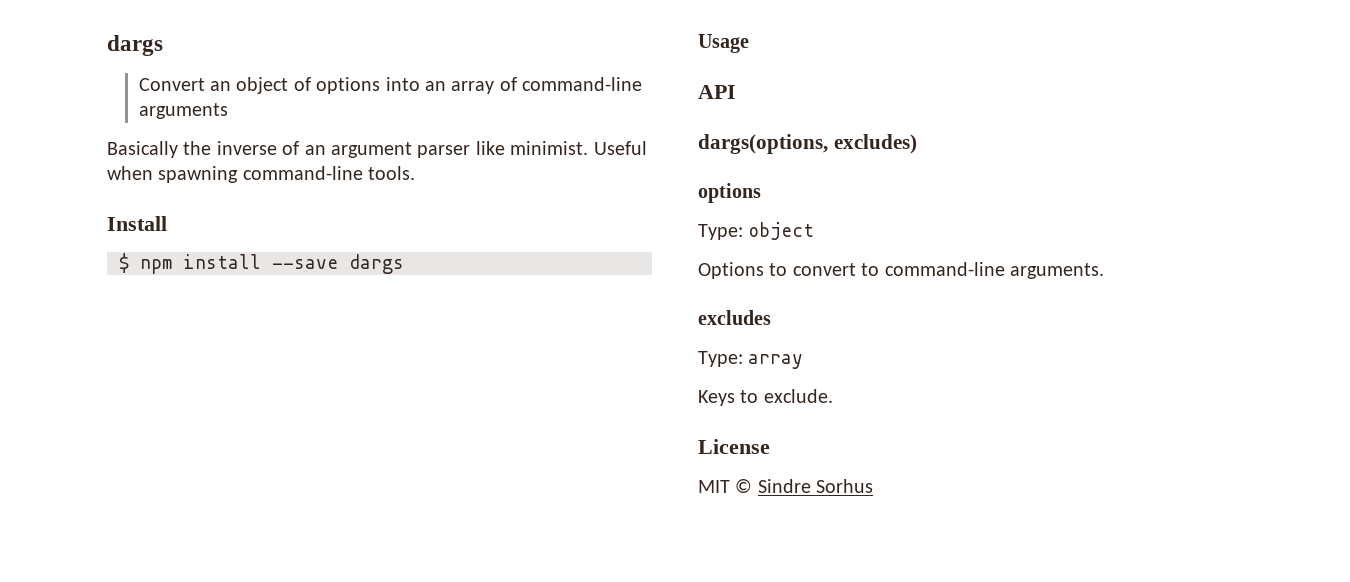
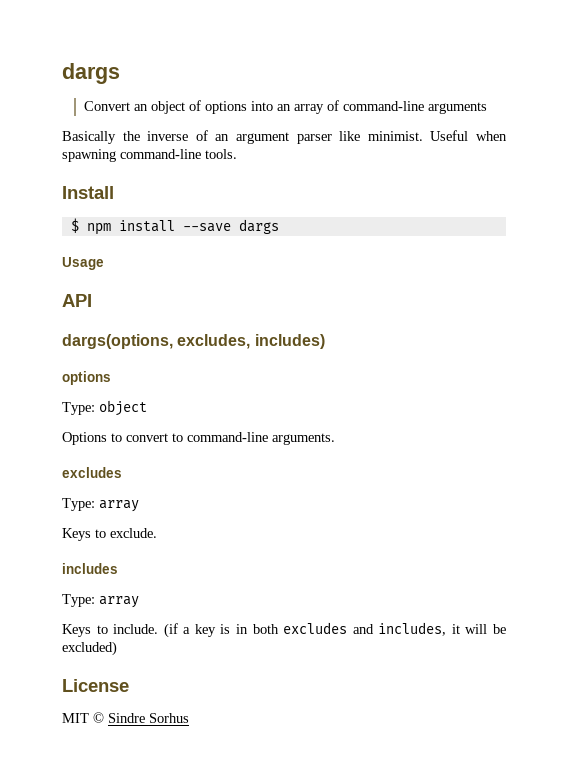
- dargs(options, excludes)
+ dargs(options, excludes, includes)
+ includes
+ Type: array
+ Keys to include. (if a key is in both excludes and includes, it will be excluded)

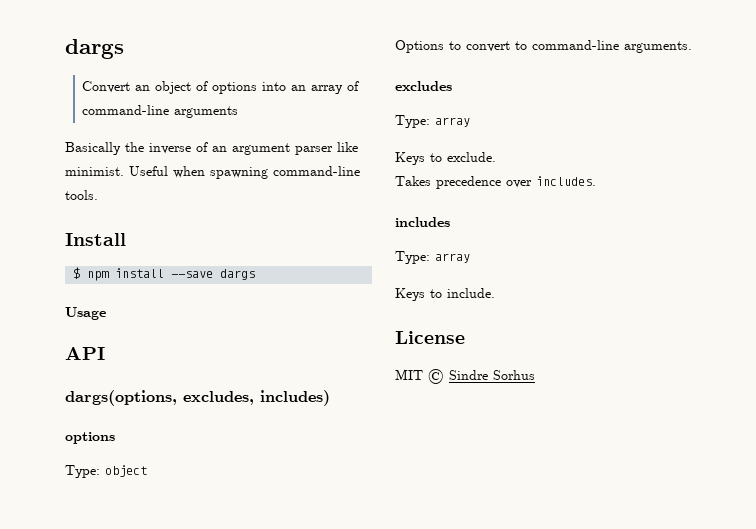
+ Takes precedence over includes.
- (if a key is in both excludes and includes, it will be excluded)

